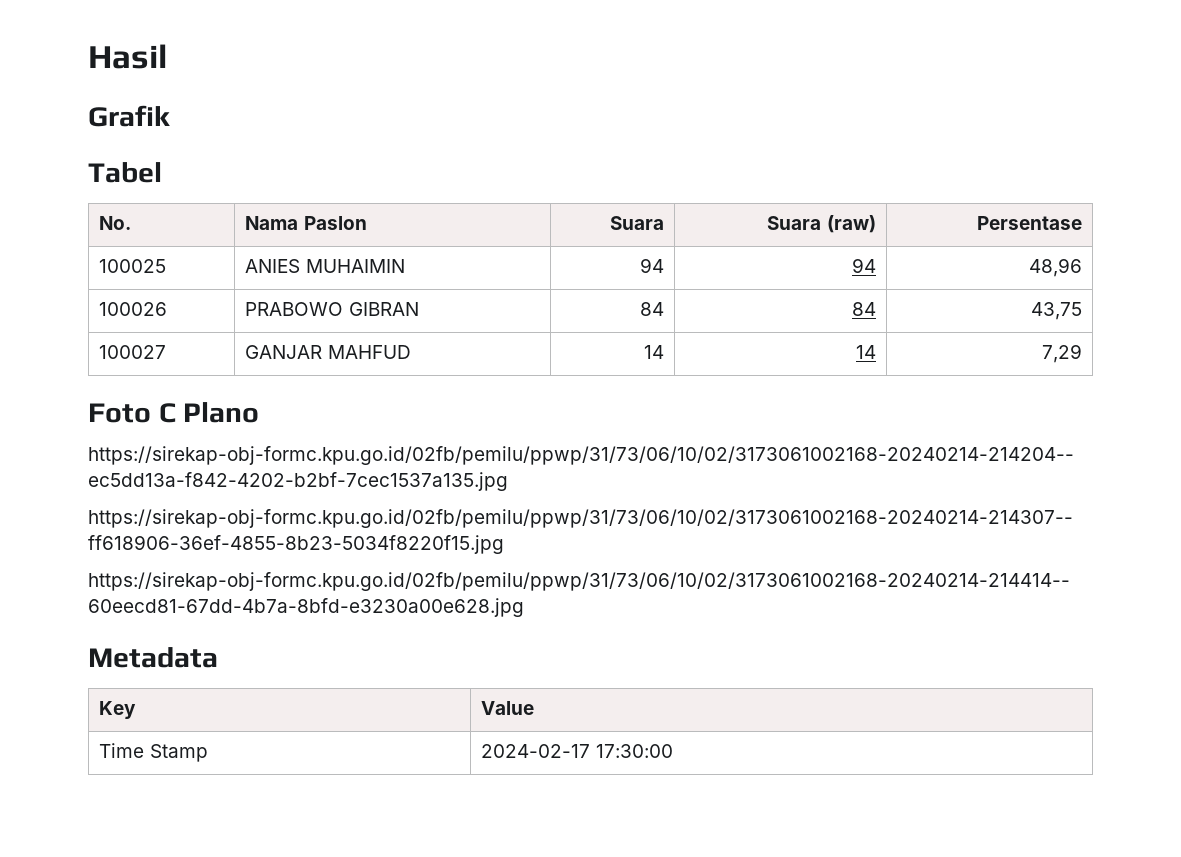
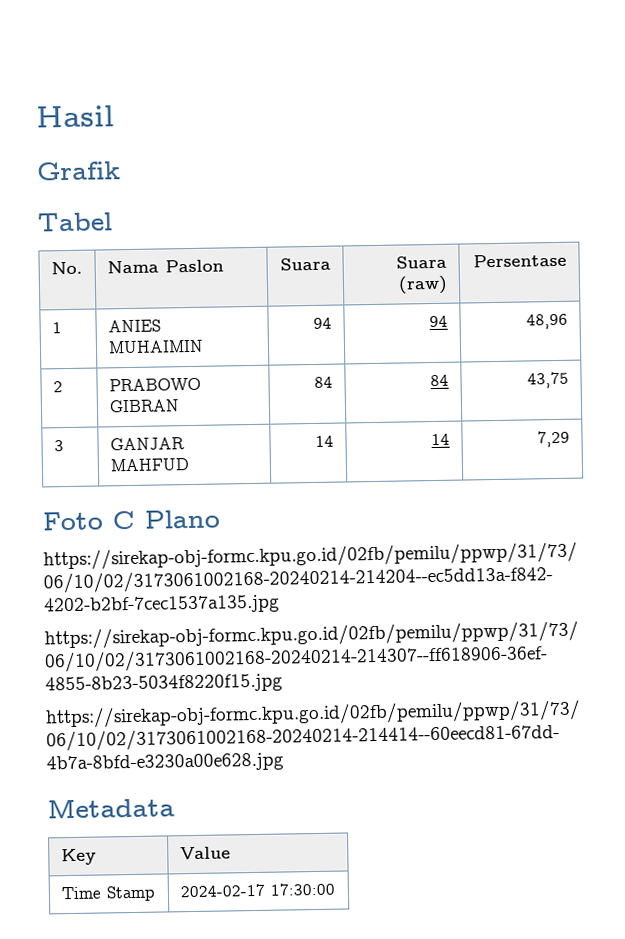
- 100025 | ANIES MUHAIMIN | 94 | 94 | 48,96
+ 1 | ANIES MUHAIMIN | 94 | 94 | 48,96
- 100026 | PRABOWO GIBRAN | 84 | 84 | 43,75
+ 2 | PRABOWO GIBRAN | 84 | 84 | 43,75
- 100027 | GANJAR MAHFUD | 14 | 14 | 7,29
+ 3 | GANJAR MAHFUD | 14 | 14 | 7,29

